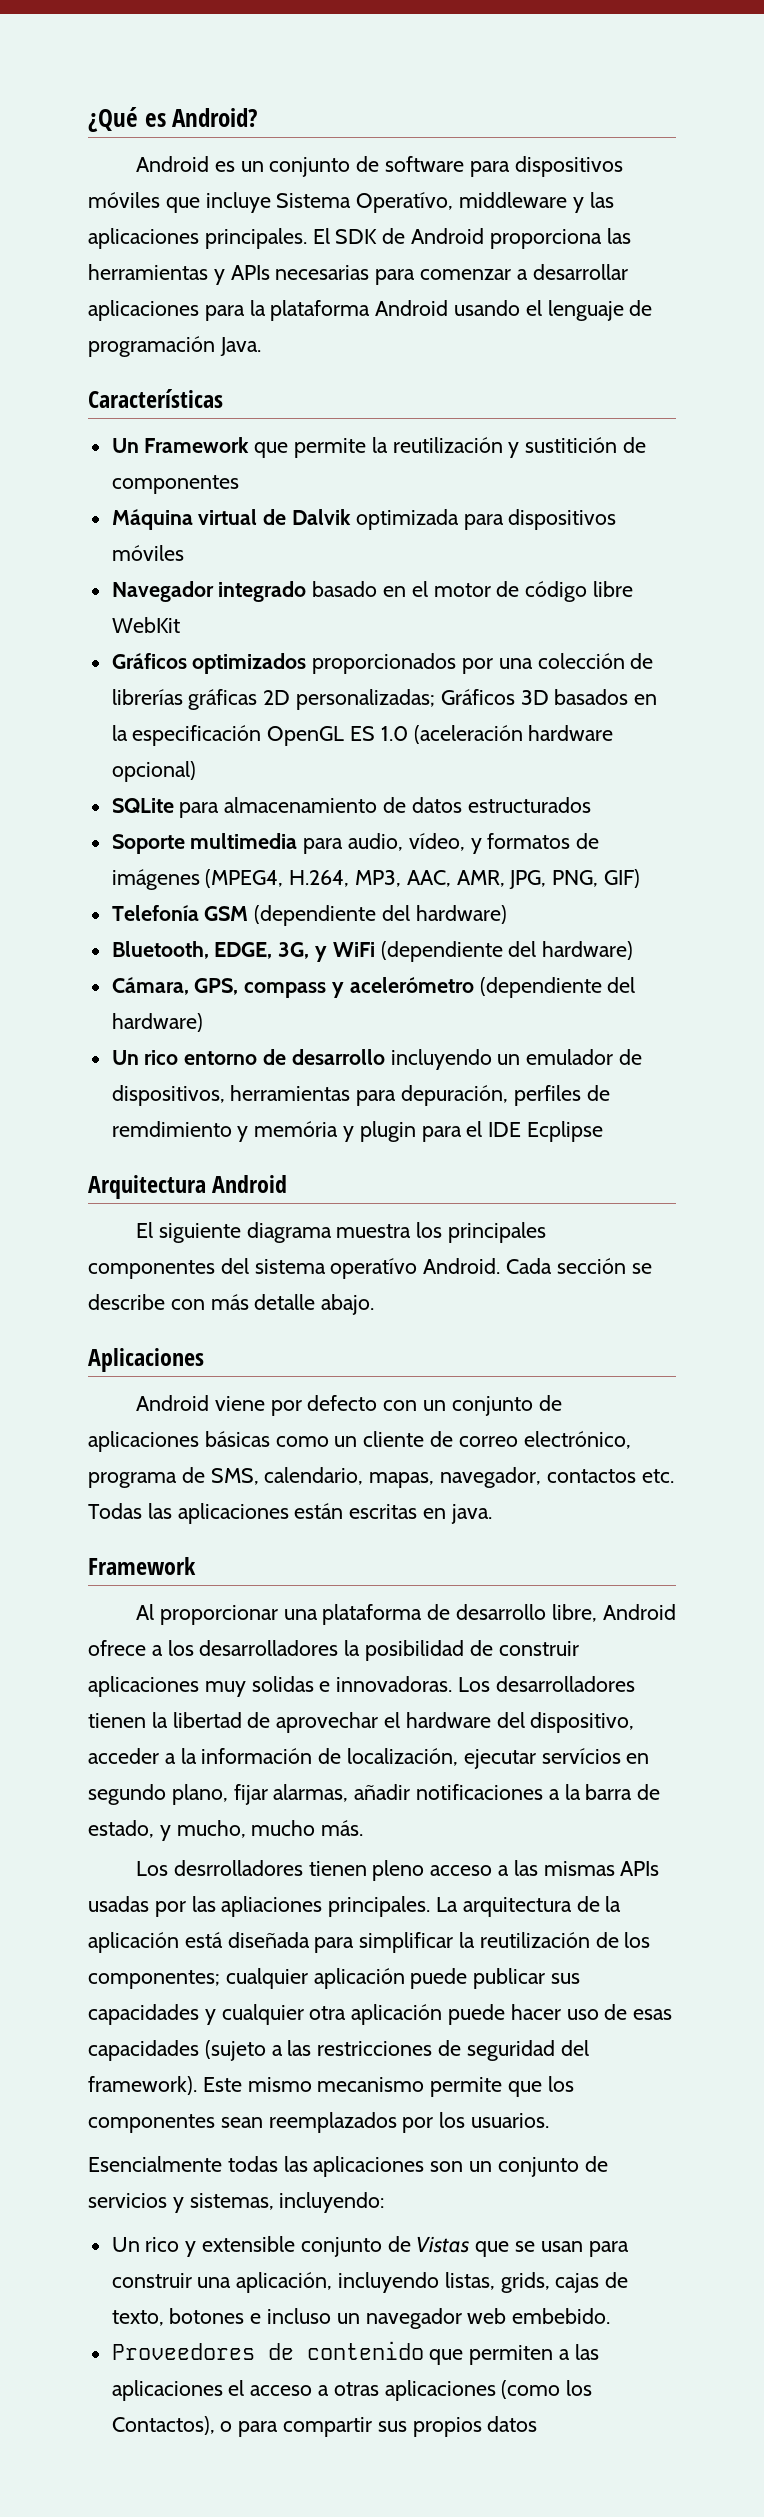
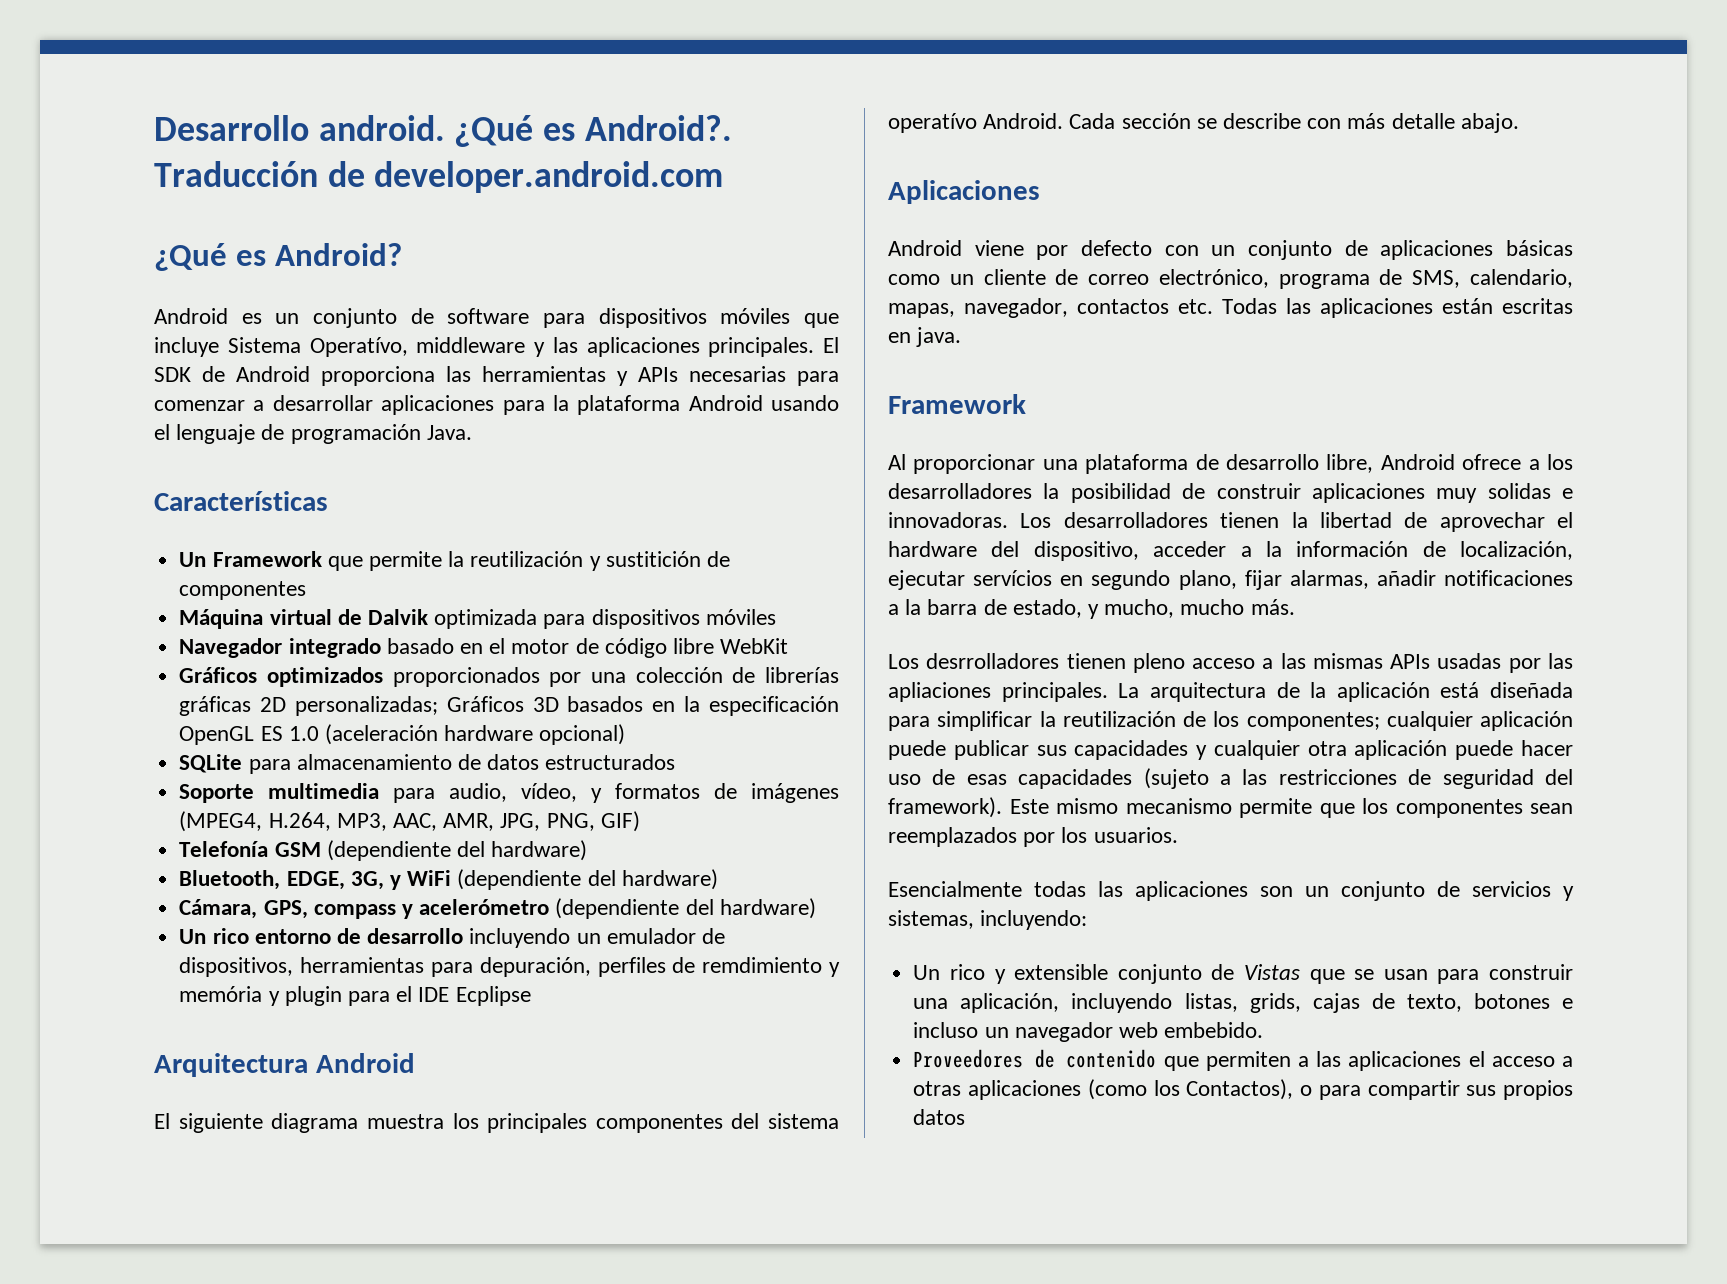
+ Desarrollo android. ¿Qué es Android?. Traducción de developer.android.com

